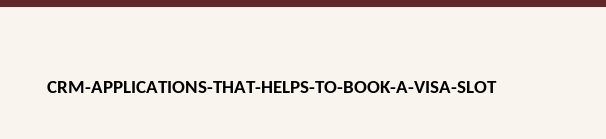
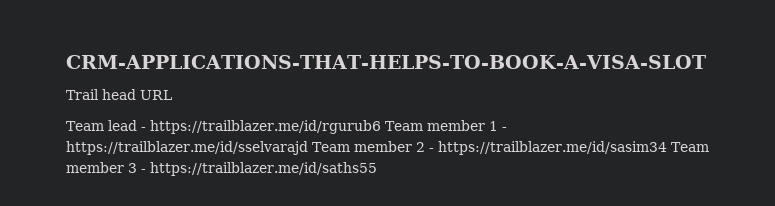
+ Trail head URL
+ Team lead - https://trailblazer.me/id/rgurub6 Team member 1 - https://trailblazer.me/id/sselvarajd Team member 2 - https://trailblazer.me/id/sasim34 Team member 3 - https://trailblazer.me/id/saths55

